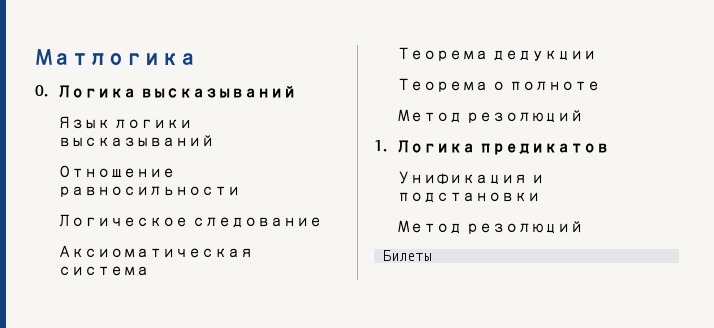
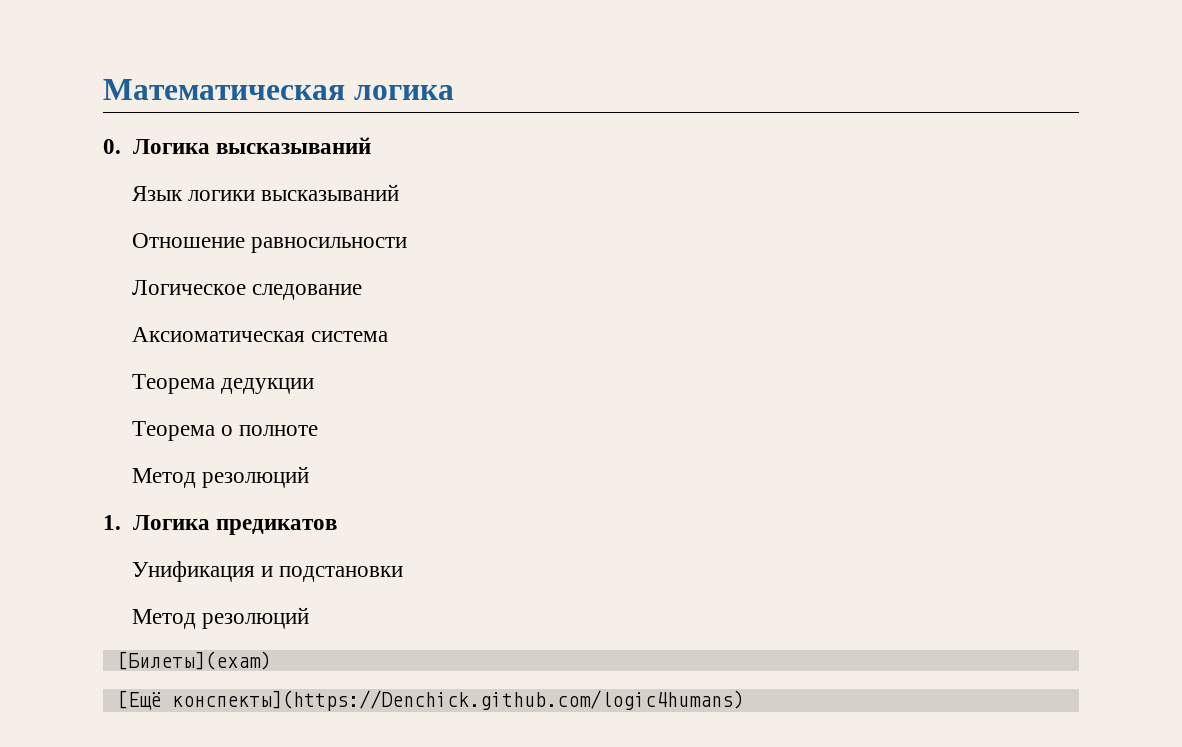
- Матлогика
+ Математическая логика
- Билеты
+ [Билеты](exam)
+ [Ещё конспекты](https://Denchick.github.com/logic4humans)

